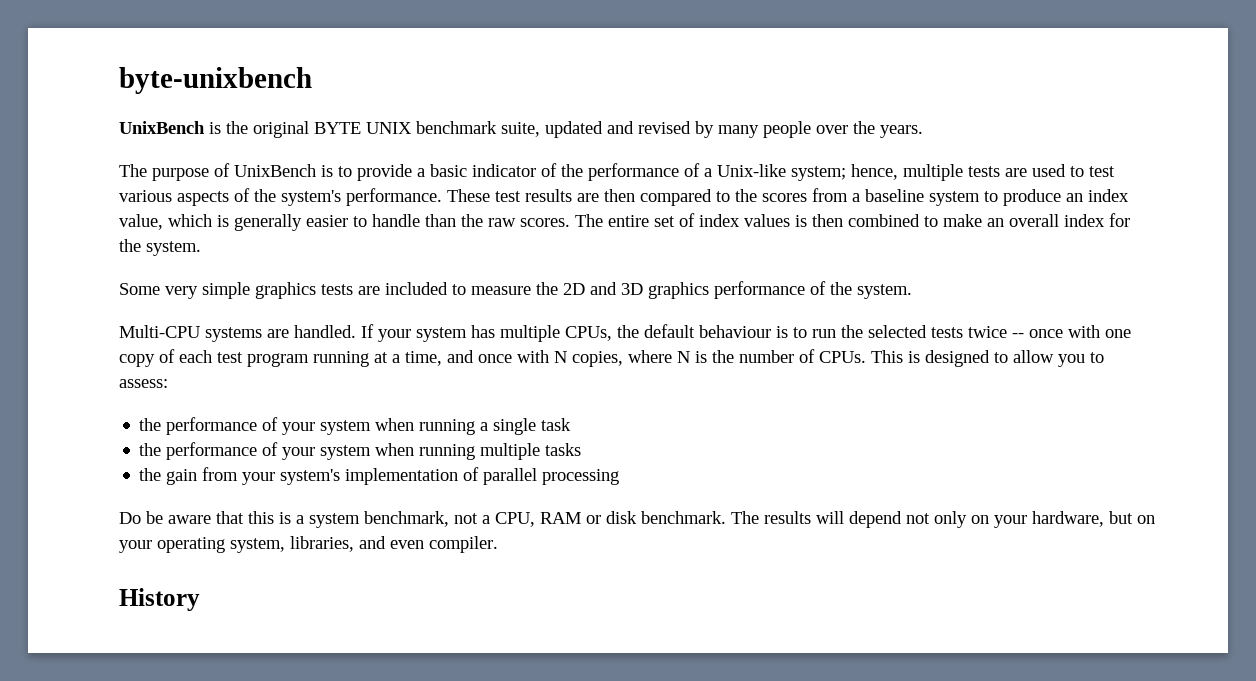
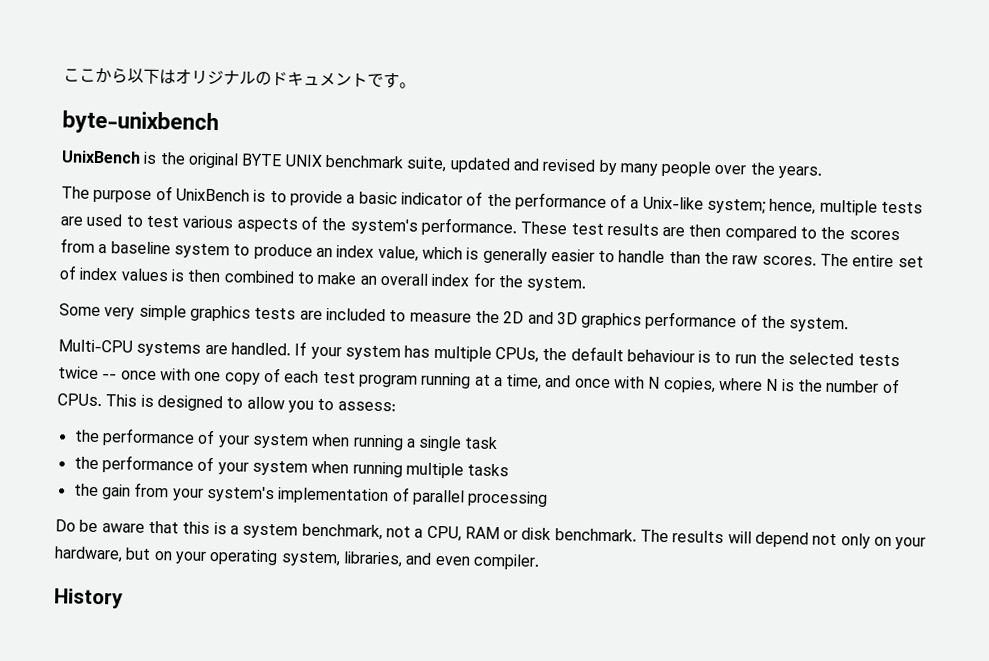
+ ここから以下はオリジナルのドキュメントです。

